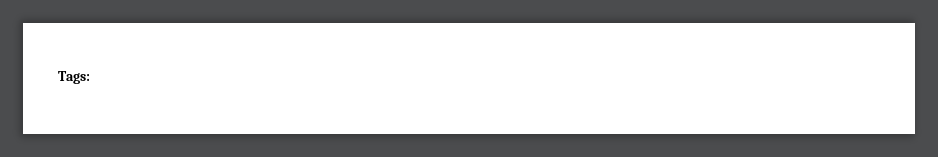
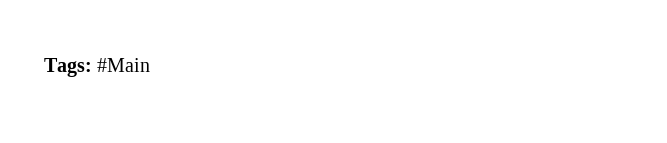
- Tags:
+ Tags: #Main

